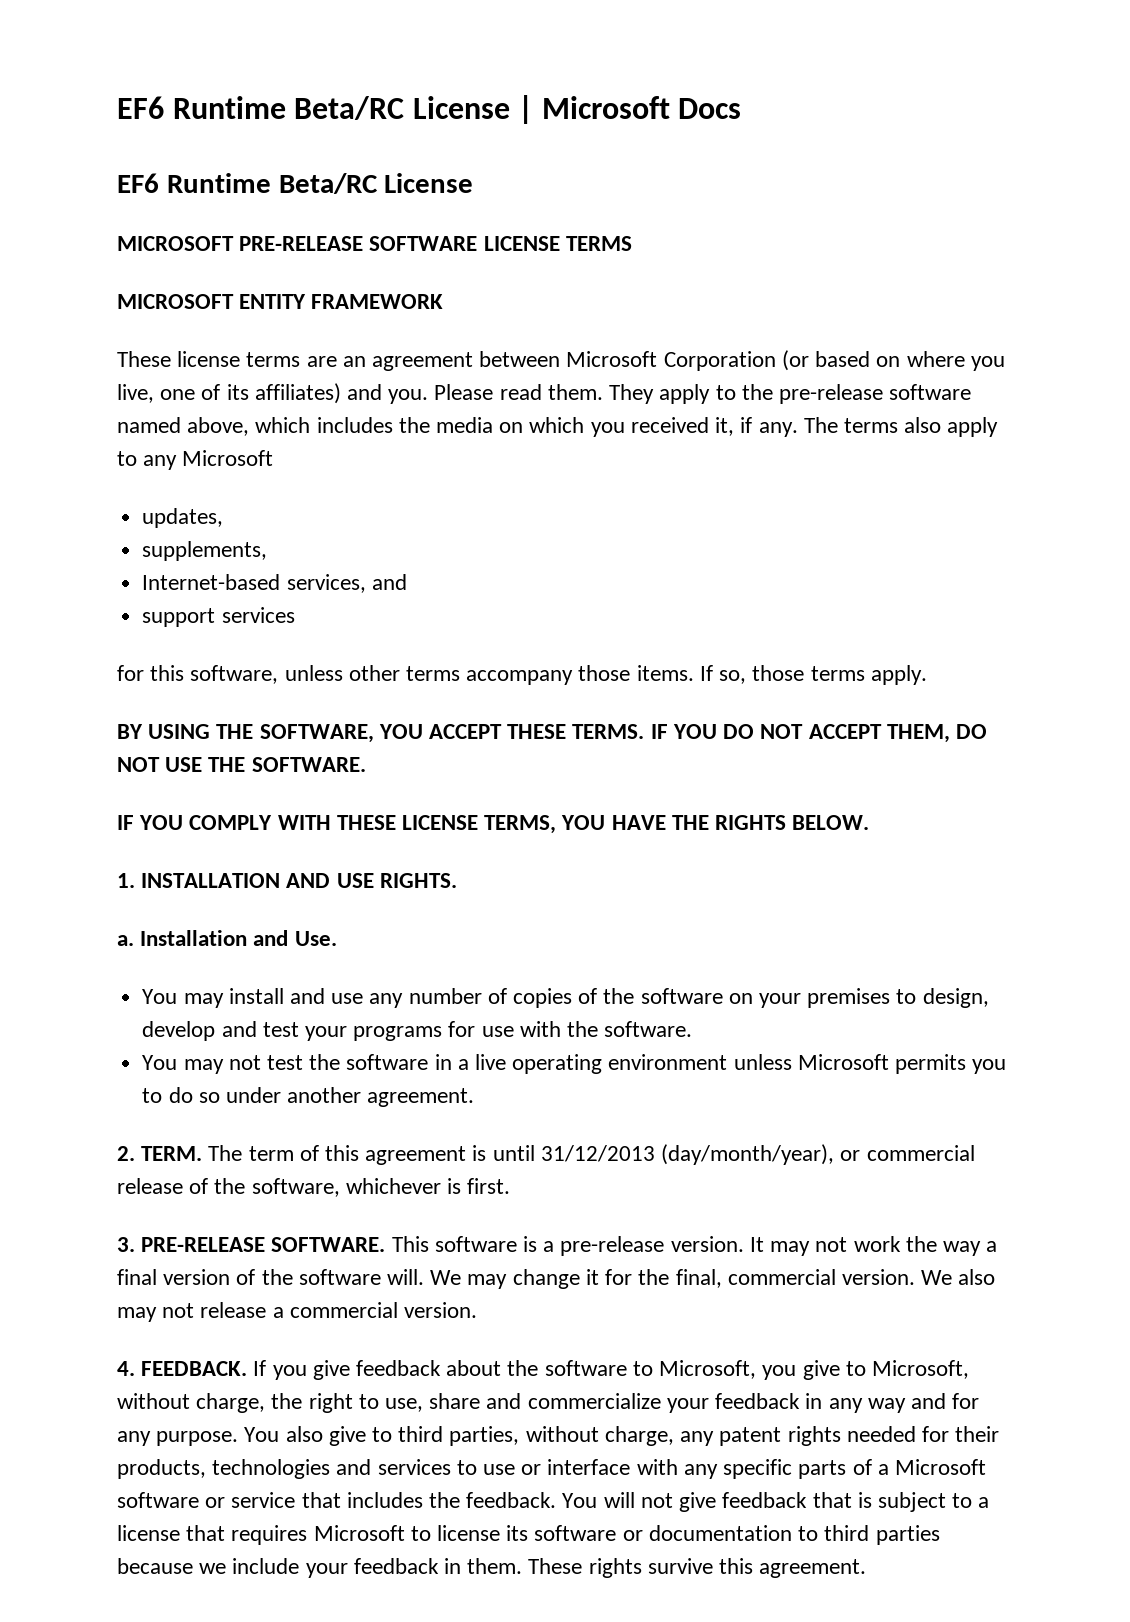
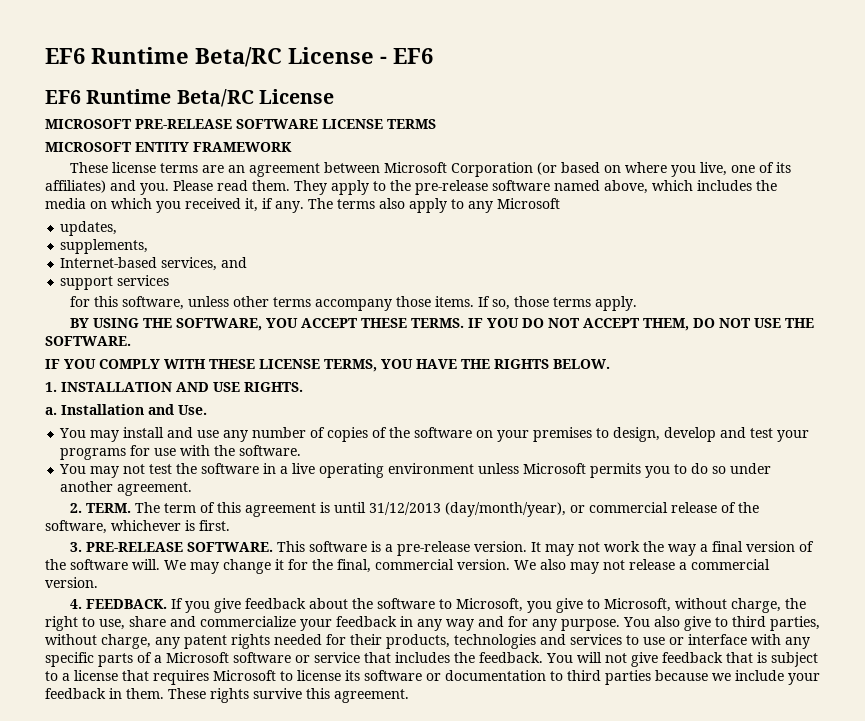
- EF6 Runtime Beta/RC License | Microsoft Docs
+ EF6 Runtime Beta/RC License - EF6

